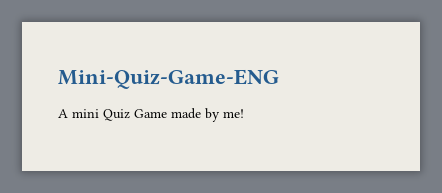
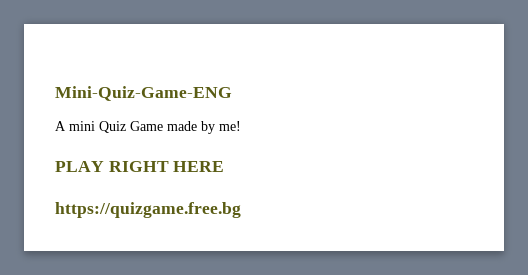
+ PLAY RIGHT HERE
+ https://quizgame.free.bg

